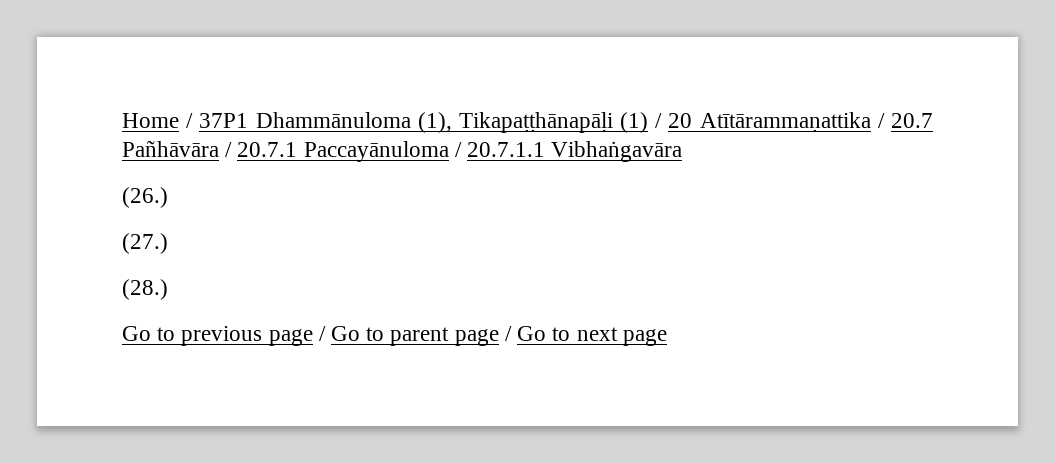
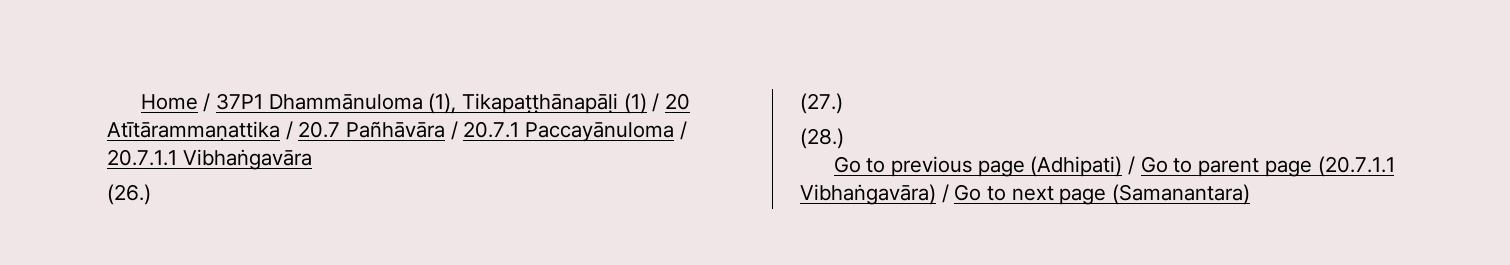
- Go to previous page / Go to parent page / Go to next page
+ Go to previous page (Adhipati) / Go to parent page (20.7.1.1 Vibhaṅgavāra) / Go to next page (Samanantara)

